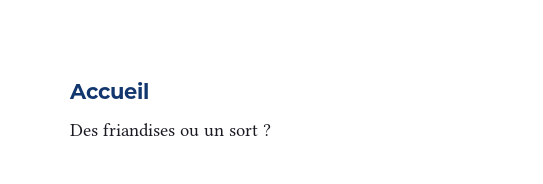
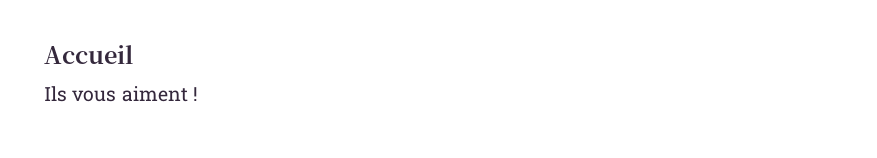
- Des friandises ou un sort ?
+ Ils vous aiment !

